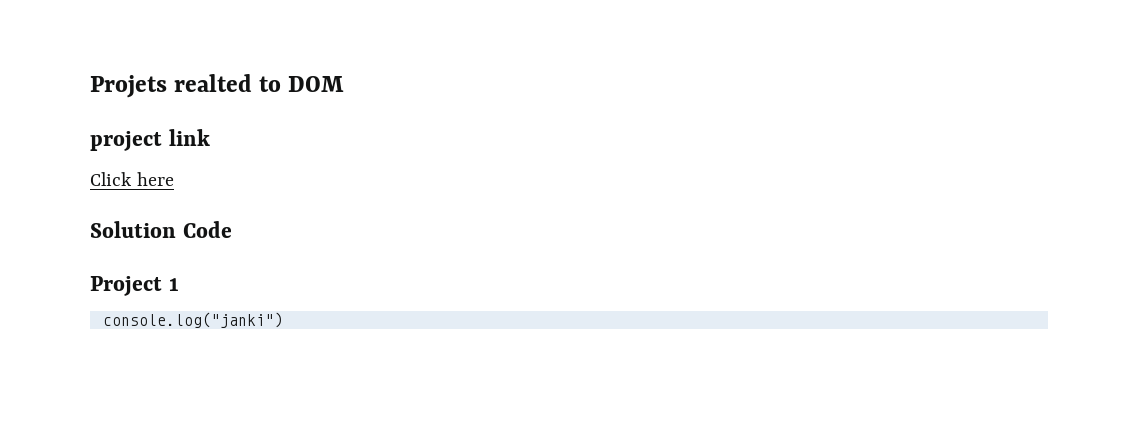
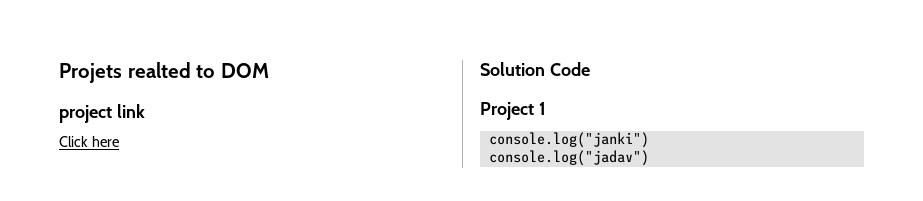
+ console.log("jadav")

